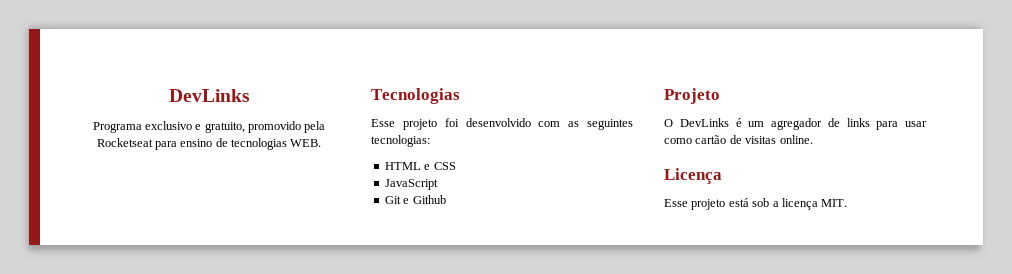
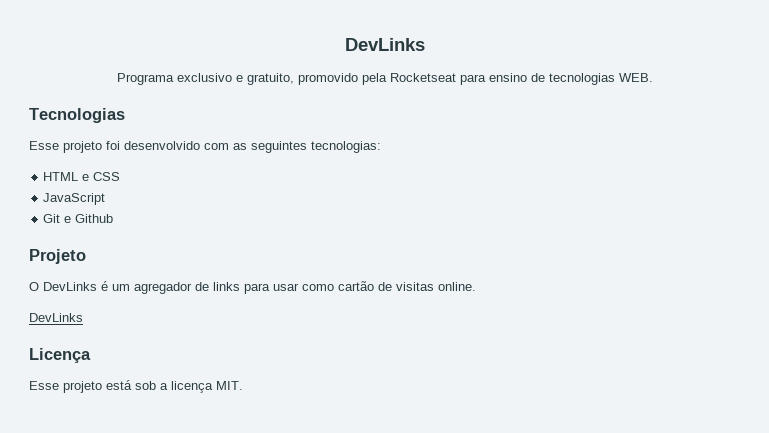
  O DevLinks é um agregador de links para usar como cartão de visitas online.
+ DevLinks

